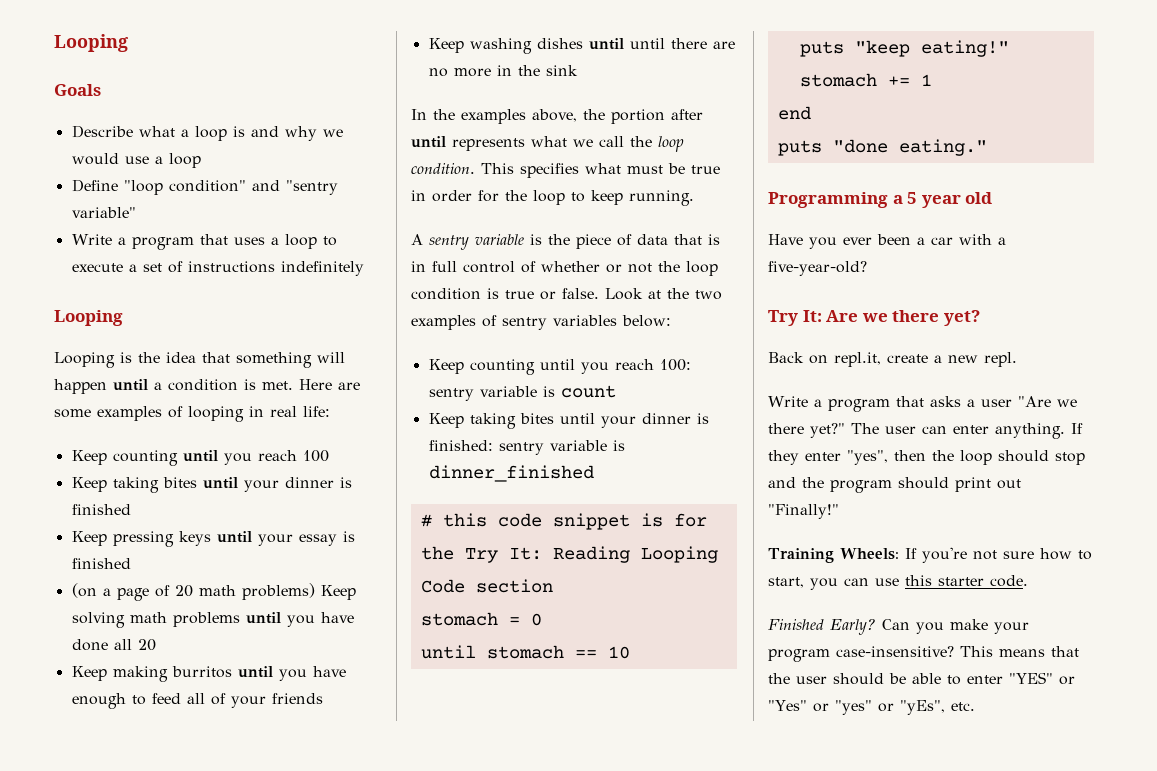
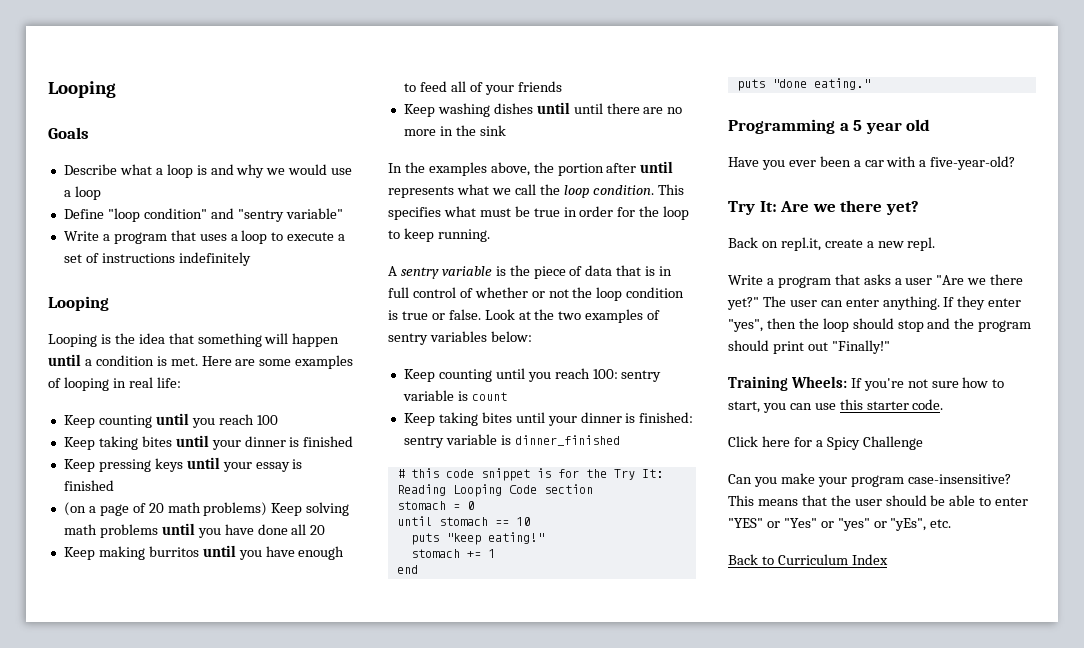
- Finished Early? Can you make your program case-insensitive?
+ Click here for a Spicy Challenge
+ Can you make your program case-insensitive?
+ Back to Curriculum Index

